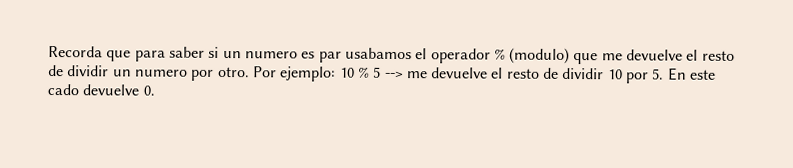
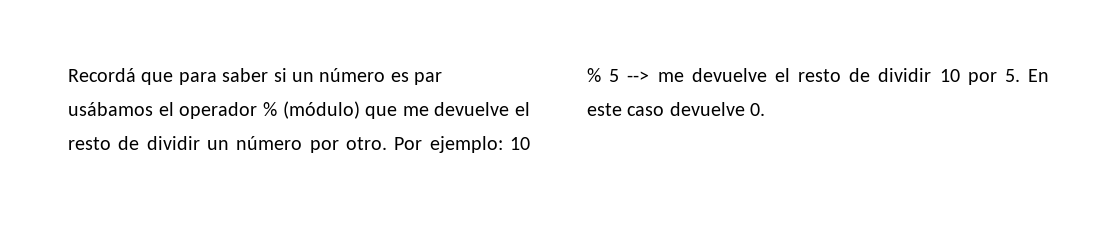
- Recorda que para saber si un numero es par usabamos el operador % (modulo) que me devuelve el resto de dividir un numero por otro.
+ Recordá que para saber si un número es par usábamos el operador % (módulo) que me devuelve el resto de dividir un número por otro.
- Por ejemplo: 10 % 5 --> me devuelve el resto de dividir 10 por 5. En este cado devuelve 0.
+ Por ejemplo: 10 % 5 --> me devuelve el resto de dividir 10 por 5. En este caso devuelve 0.

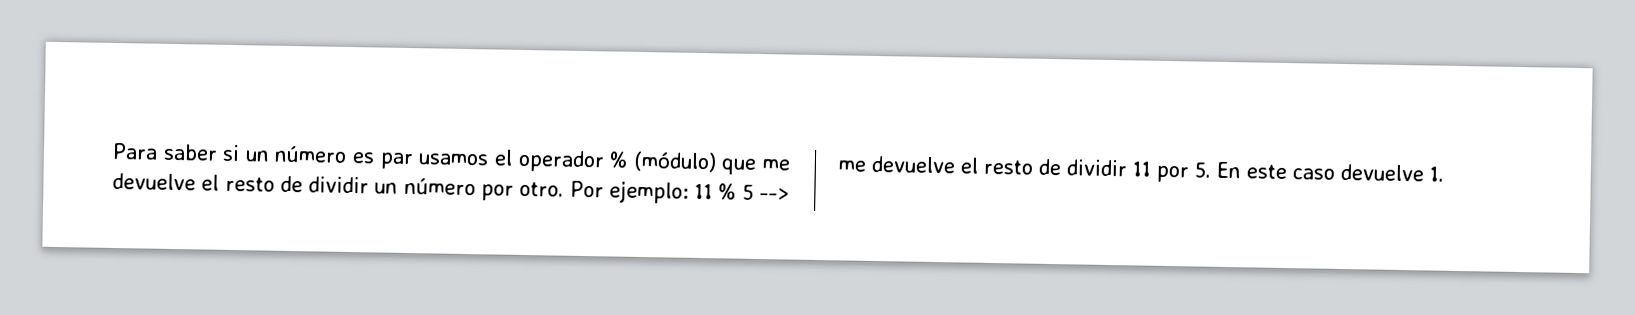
- Recordá que para saber si un número es par usábamos el operador % (módulo) que me devuelve el resto de dividir un número por otro.
+ Para saber si un número es par usamos el operador % (módulo) que me devuelve el resto de dividir un número por otro.
- Por ejemplo: 10 % 5 --> me devuelve el resto de dividir 10 por 5. En este caso devuelve 0.
+ Por ejemplo: 11 % 5 --> me devuelve el resto de dividir 11 por 5. En este caso devuelve 1.

